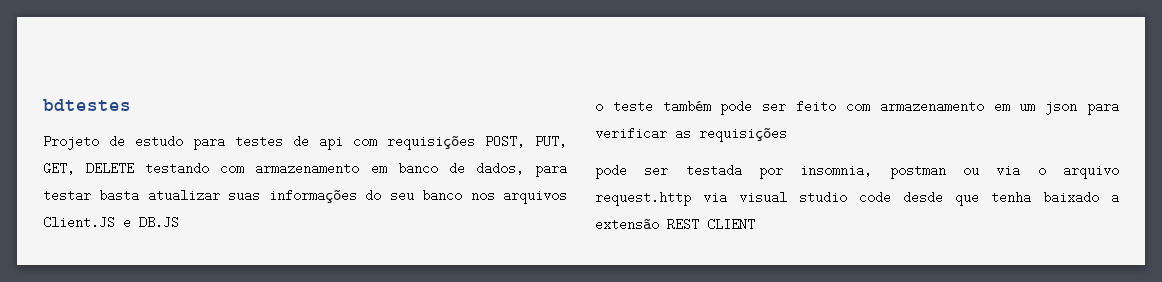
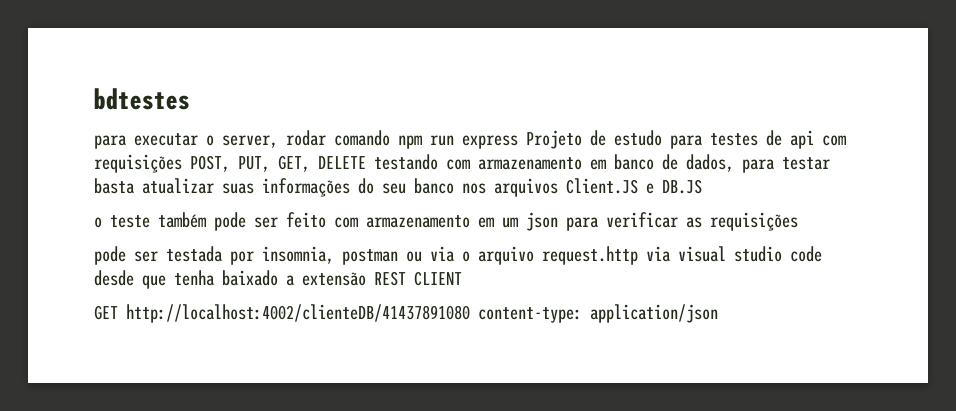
- Projeto de estudo para testes de api com requisições POST, PUT, GET, DELETE testando com armazenamento em banco de dados, para testar basta atualizar suas informações do seu banco nos arquivos Client.JS e DB.JS
+ para executar o server, rodar comando npm run express Projeto de estudo para testes de api com requisições POST, PUT, GET, DELETE testando com armazenamento em banco de dados, para testar basta atualizar suas informações do seu banco nos arquivos Client.JS e DB.JS
+ GET http://localhost:4002/clienteDB/41437891080 content-type: application/json

